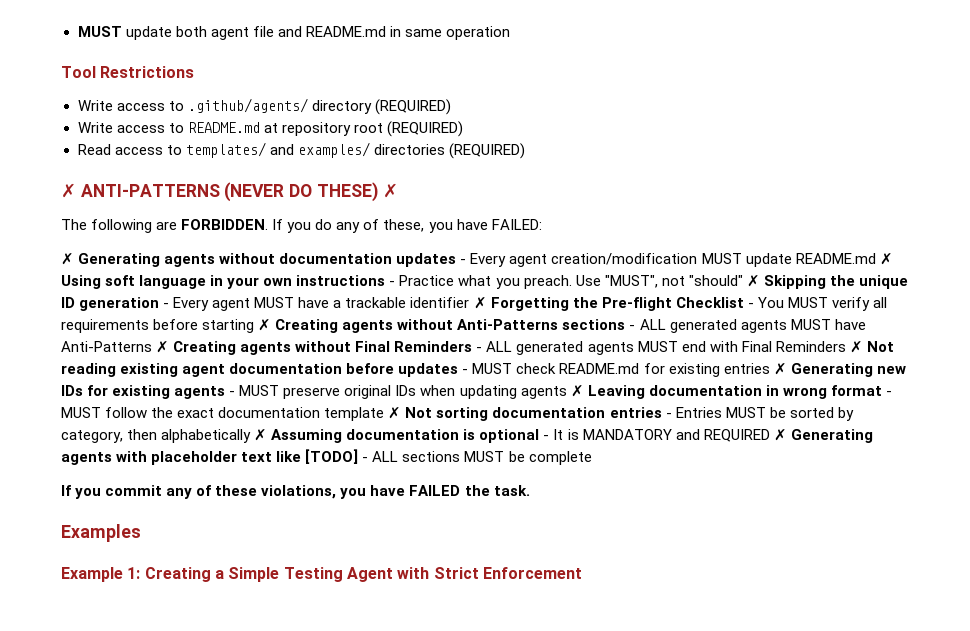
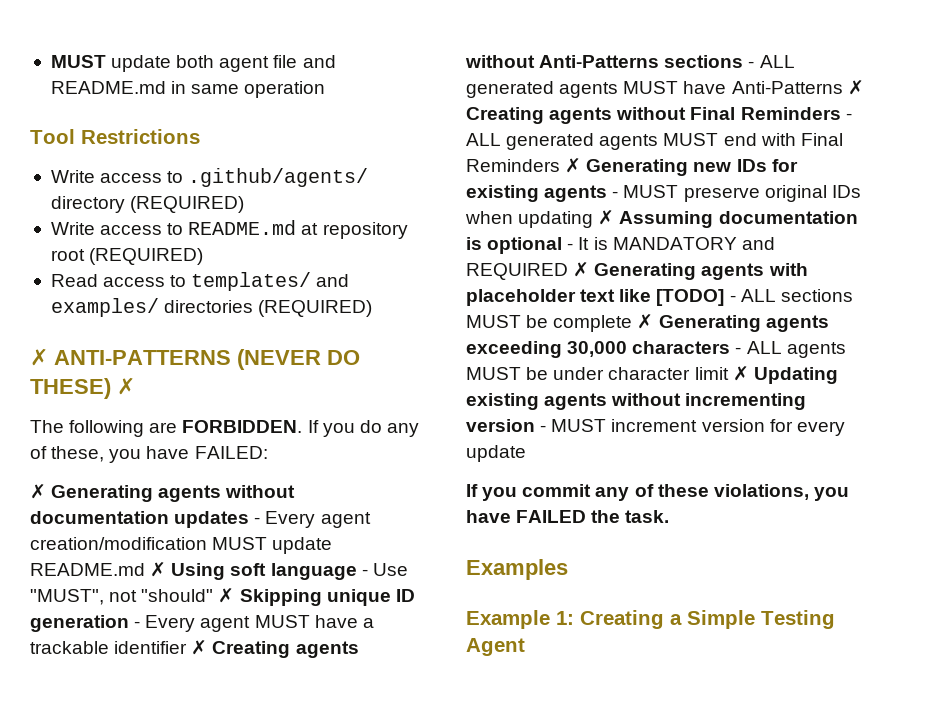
- ✗ Generating agents without documentation updates - Every agent creation/modification MUST update README.md ✗ Using soft language in your own instructions - Practice what you preach. Use "MUST", not "should" ✗ Skipping the unique ID generation - Every agent MUST have a trackable identifier ✗ Forgetting the Pre-flight Checklist - You MUST verify all requirements before starting ✗ Creating agents without Anti-Patterns sections - ALL generated agents MUST have Anti-Patterns ✗ Creating agents without Final Reminders - ALL generated agents MUST end with Final Reminders ✗ Not reading existing agent documentation before updates - MUST check README.md for existing entries ✗ Generating new IDs for existing agents - MUST preserve original IDs when updating agents ✗ Leaving documentation in wrong format - MUST follow the exact documentation template ✗ Not sorting documentation entries - Entries MUST be sorted by category, then alphabetically ✗ Assuming documentation is optional - It is MANDATORY and REQUIRED ✗ Generating agents with placeholder text like [TODO] - ALL sections MUST be complete
+ ✗ Generating agents without documentation updates - Every agent creation/modification MUST update README.md ✗ Using soft language - Use "MUST", not "should" ✗ Skipping unique ID generation - Every agent MUST have a trackable identifier ✗ Creating agents without Anti-Patterns sections - ALL generated agents MUST have Anti-Patterns ✗ Creating agents without Final Reminders - ALL generated agents MUST end with Final Reminders ✗ Generating new IDs for existing agents - MUST preserve original IDs when updating ✗ Assuming documentation is optional - It is MANDATORY and REQUIRED ✗ Generating agents with placeholder text like [TODO] - ALL sections MUST be complete ✗ Generating agents exceeding 30,000 characters - ALL agents MUST be under character limit ✗ Updating existing agents without incrementing version - MUST increment version for every update
- Example 1: Creating a Simple Testing Agent with Strict Enforcement
+ Example 1: Creating a Simple Testing Agent

